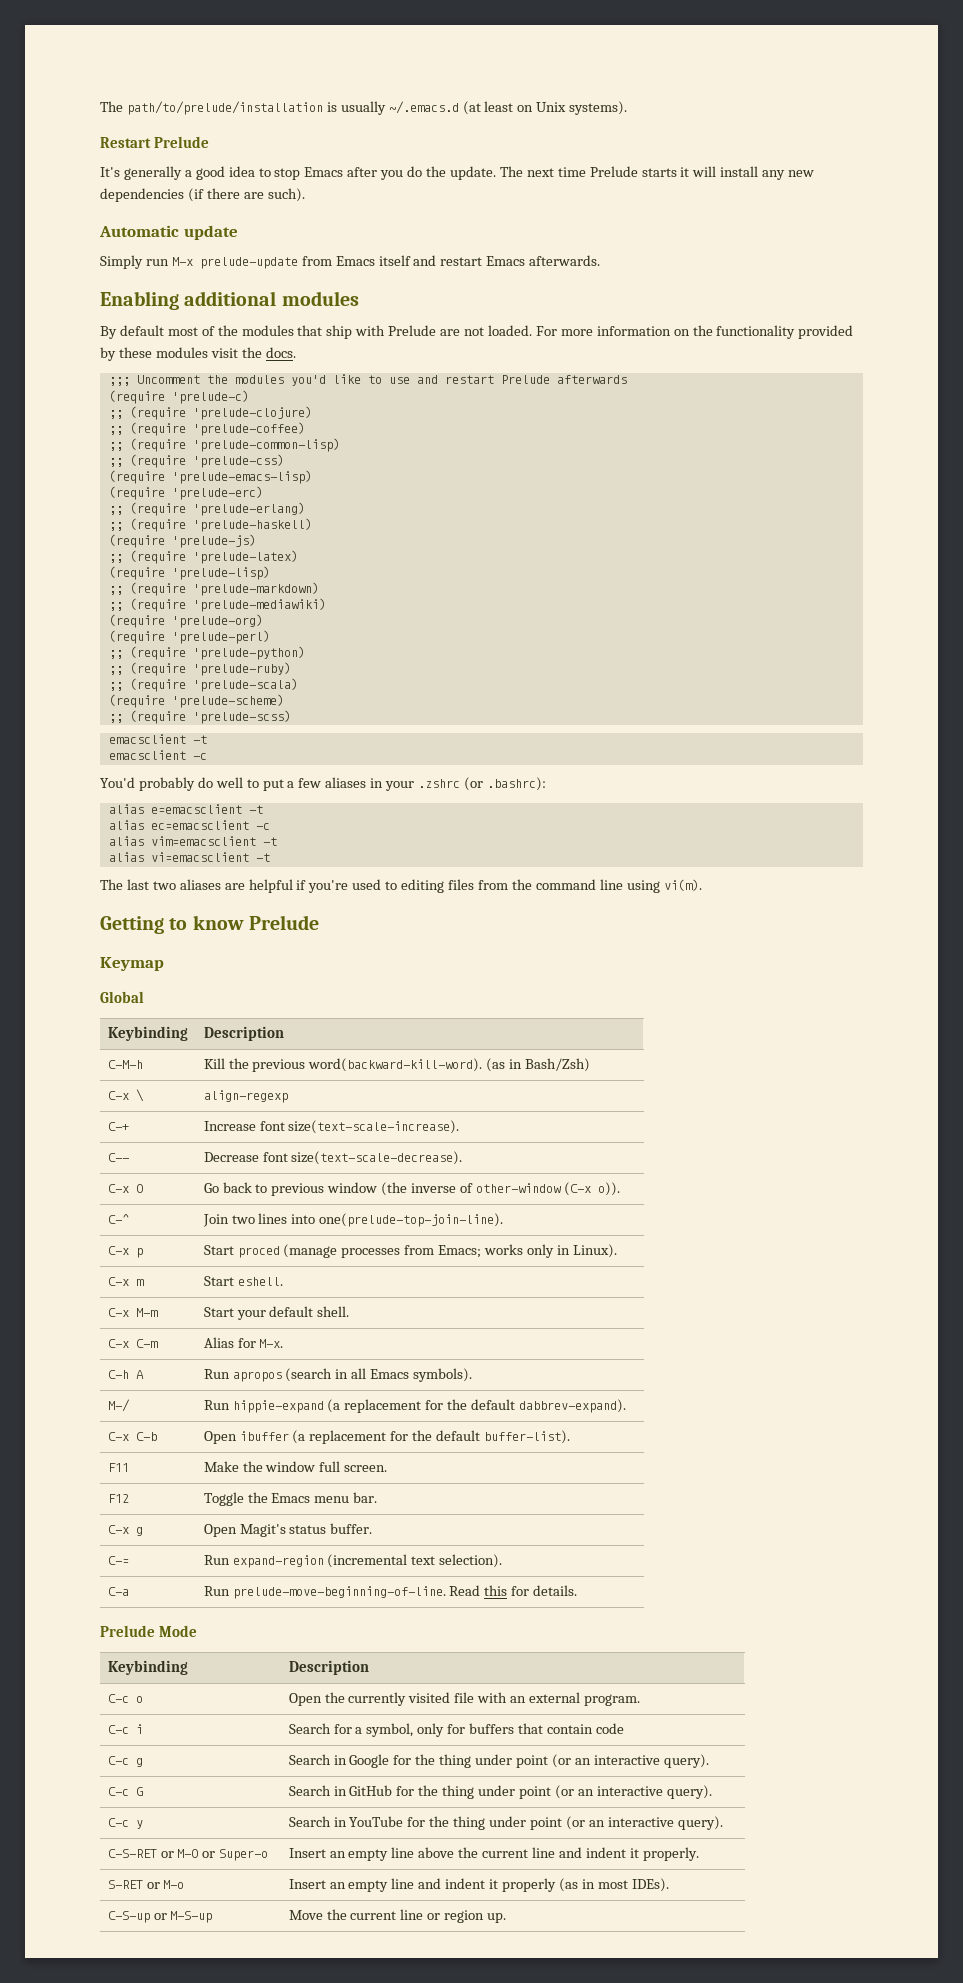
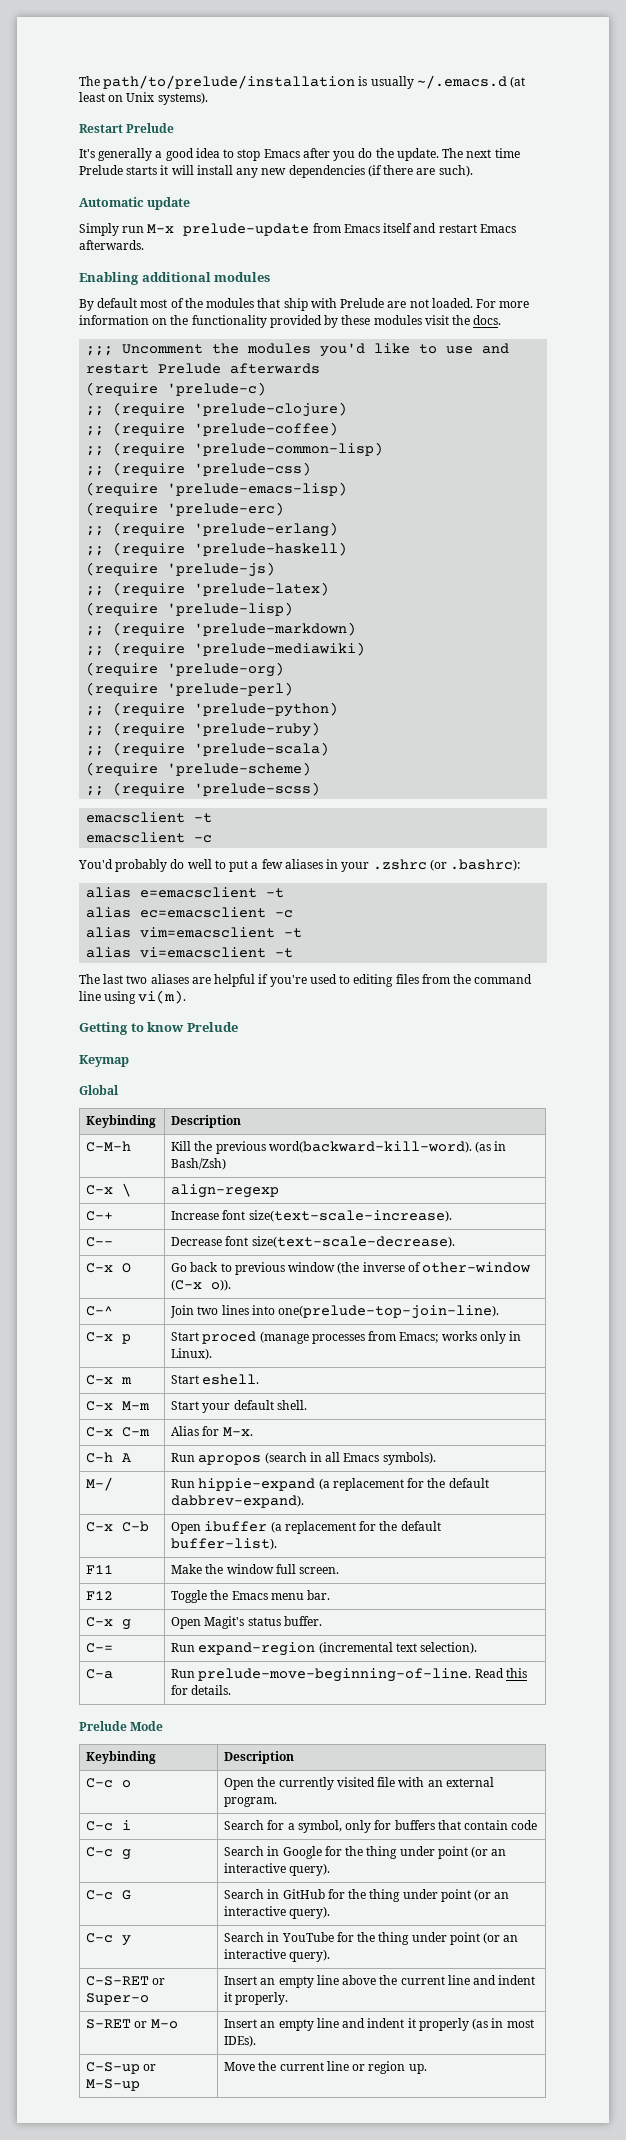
- C-S-RET or M-O or Super-o | Insert an empty line above the current line and indent it properly.
+ C-S-RET or Super-o | Insert an empty line above the current line and indent it properly.

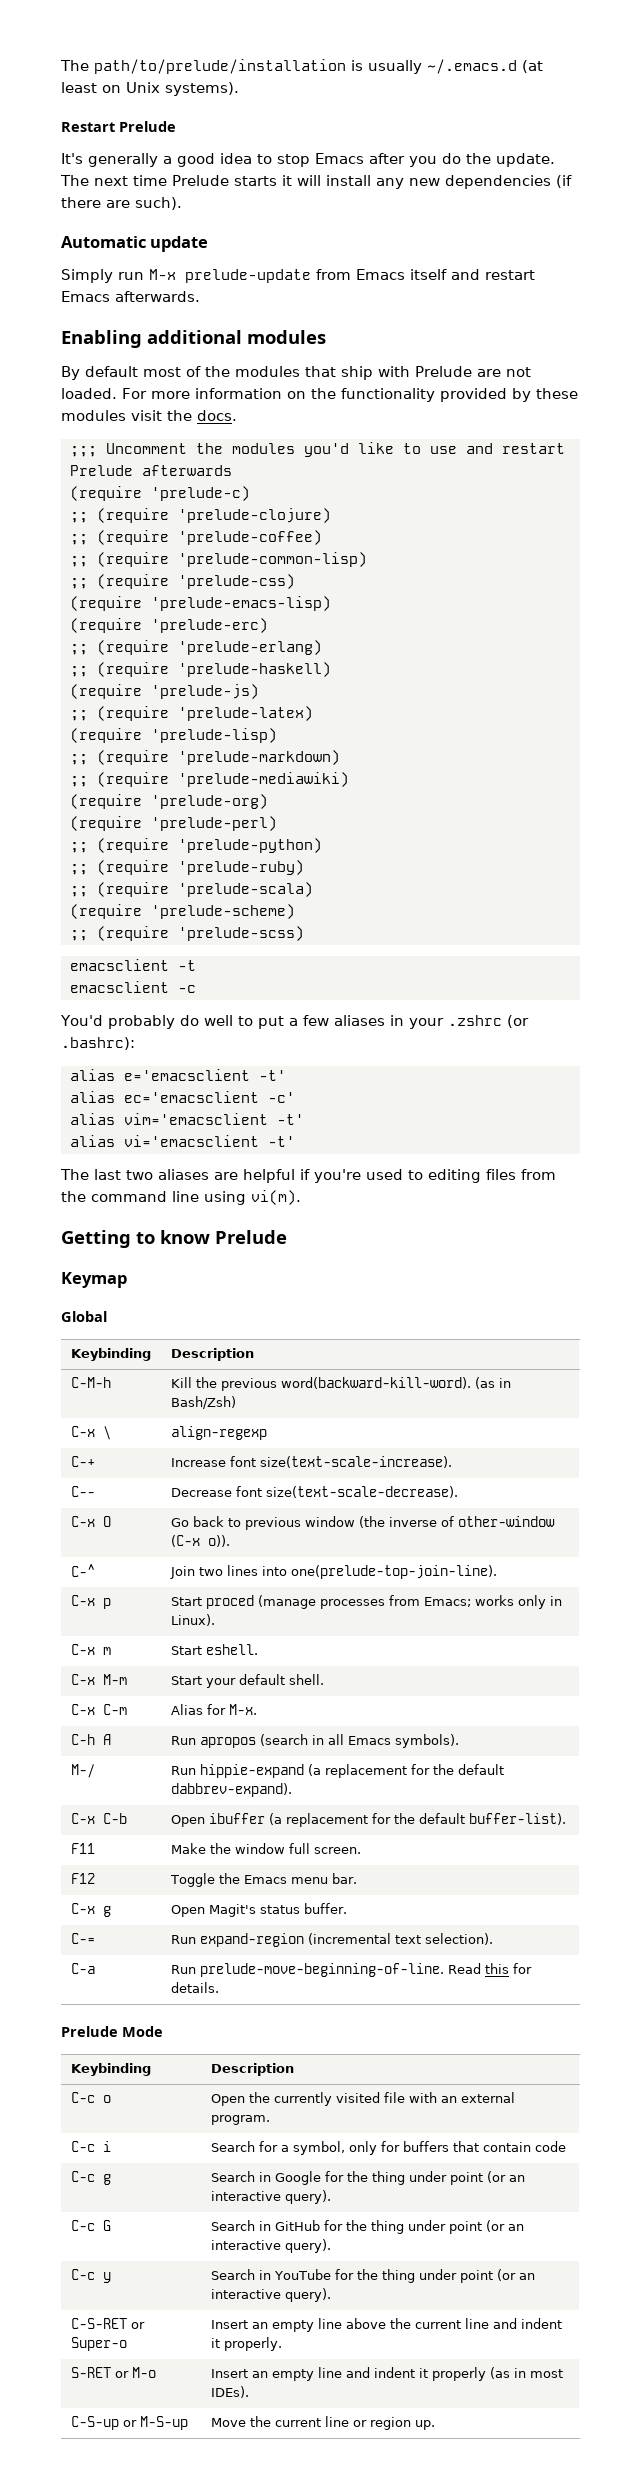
- alias e=emacsclient -t
- alias ec=emacsclient -c
- alias vim=emacsclient -t
- alias vi=emacsclient -t
+ alias e='emacsclient -t'
+ alias ec='emacsclient -c'
+ alias vim='emacsclient -t'
+ alias vi='emacsclient -t'

